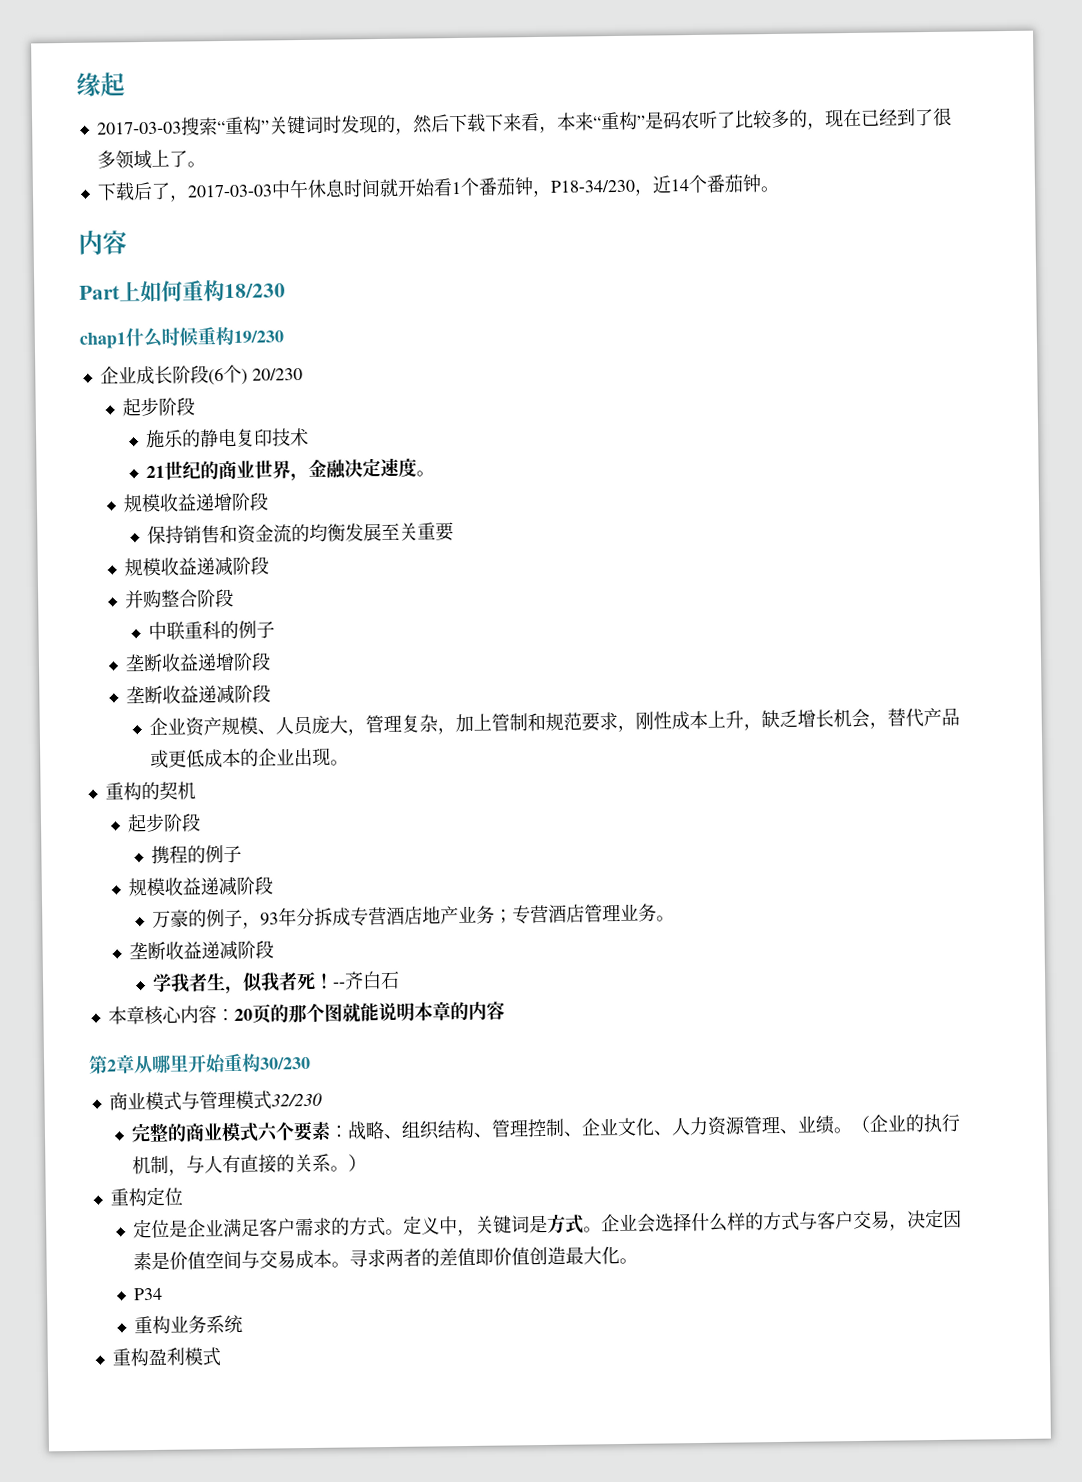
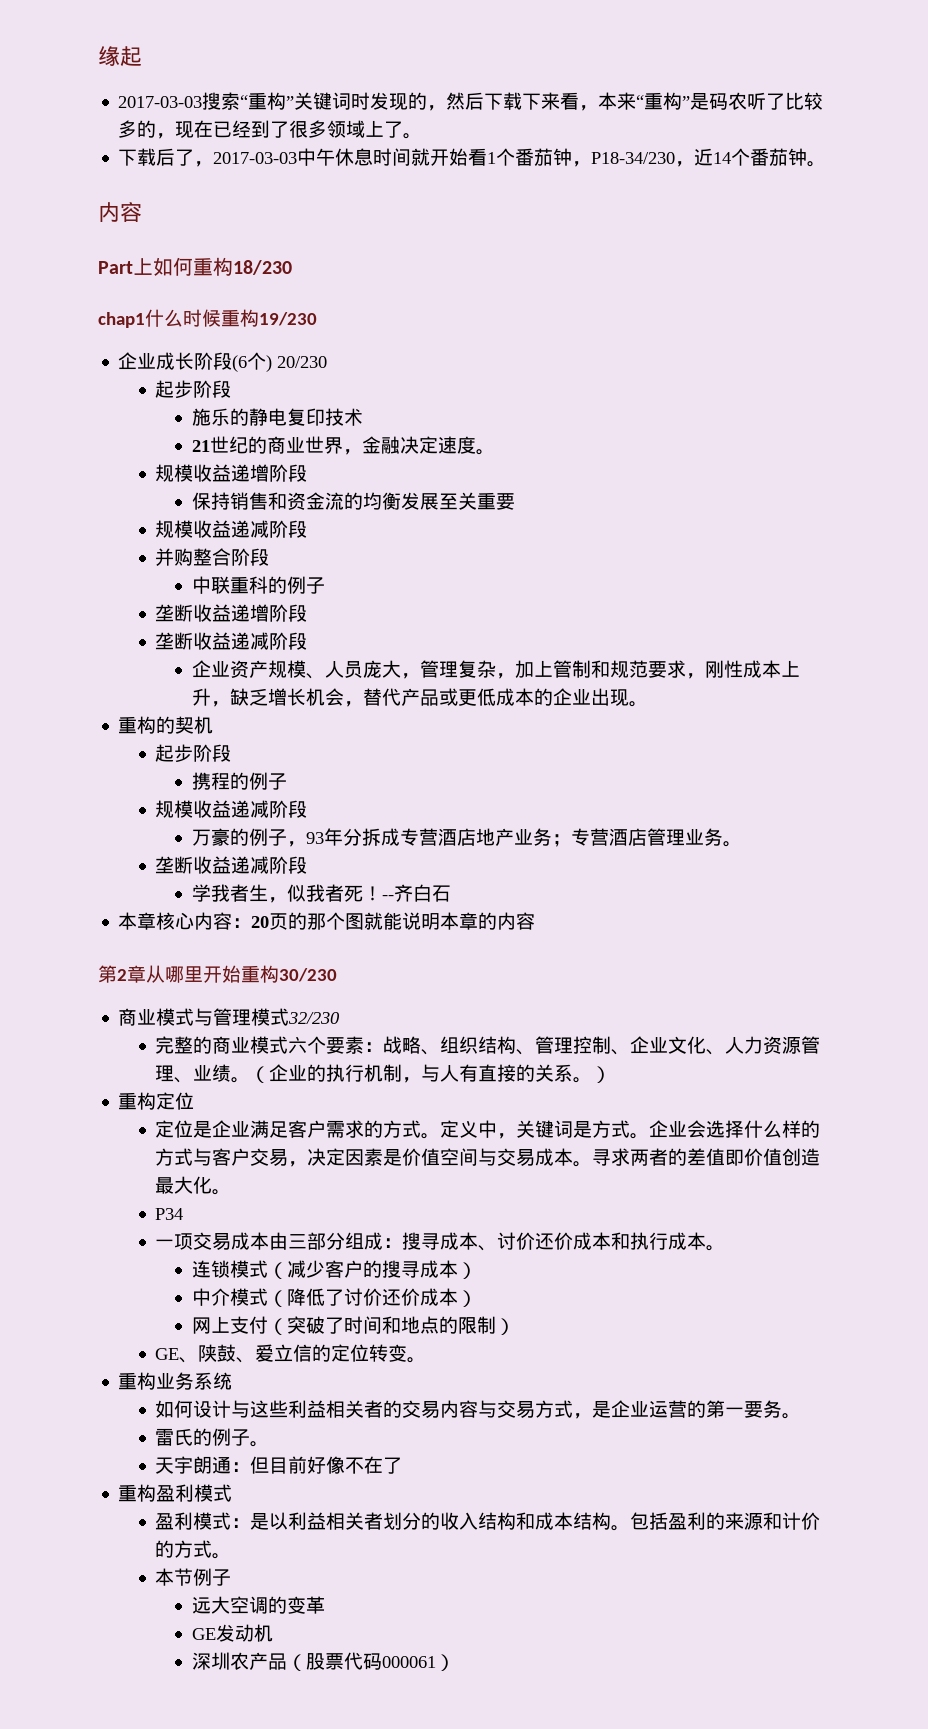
+ 一项交易成本由三部分组成：搜寻成本、讨价还价成本和执行成本。
+ 连锁模式（减少客户的搜寻成本）
+ 中介模式（降低了讨价还价成本）
+ 网上支付（突破了时间和地点的限制）
+ GE、陕鼓、爱立信的定位转变。
  重构业务系统
+ 如何设计与这些利益相关者的交易内容与交易方式，是企业运营的第一要务。
+ 雷氏的例子。
+ 天宇朗通：但目前好像不在了
  重构盈利模式
+ 盈利模式：是以利益相关者划分的收入结构和成本结构。包括盈利的来源和计价的方式。
+ 本节例子
+ 远大空调的变革
+ GE发动机
+ 深圳农产品（股票代码000061）

